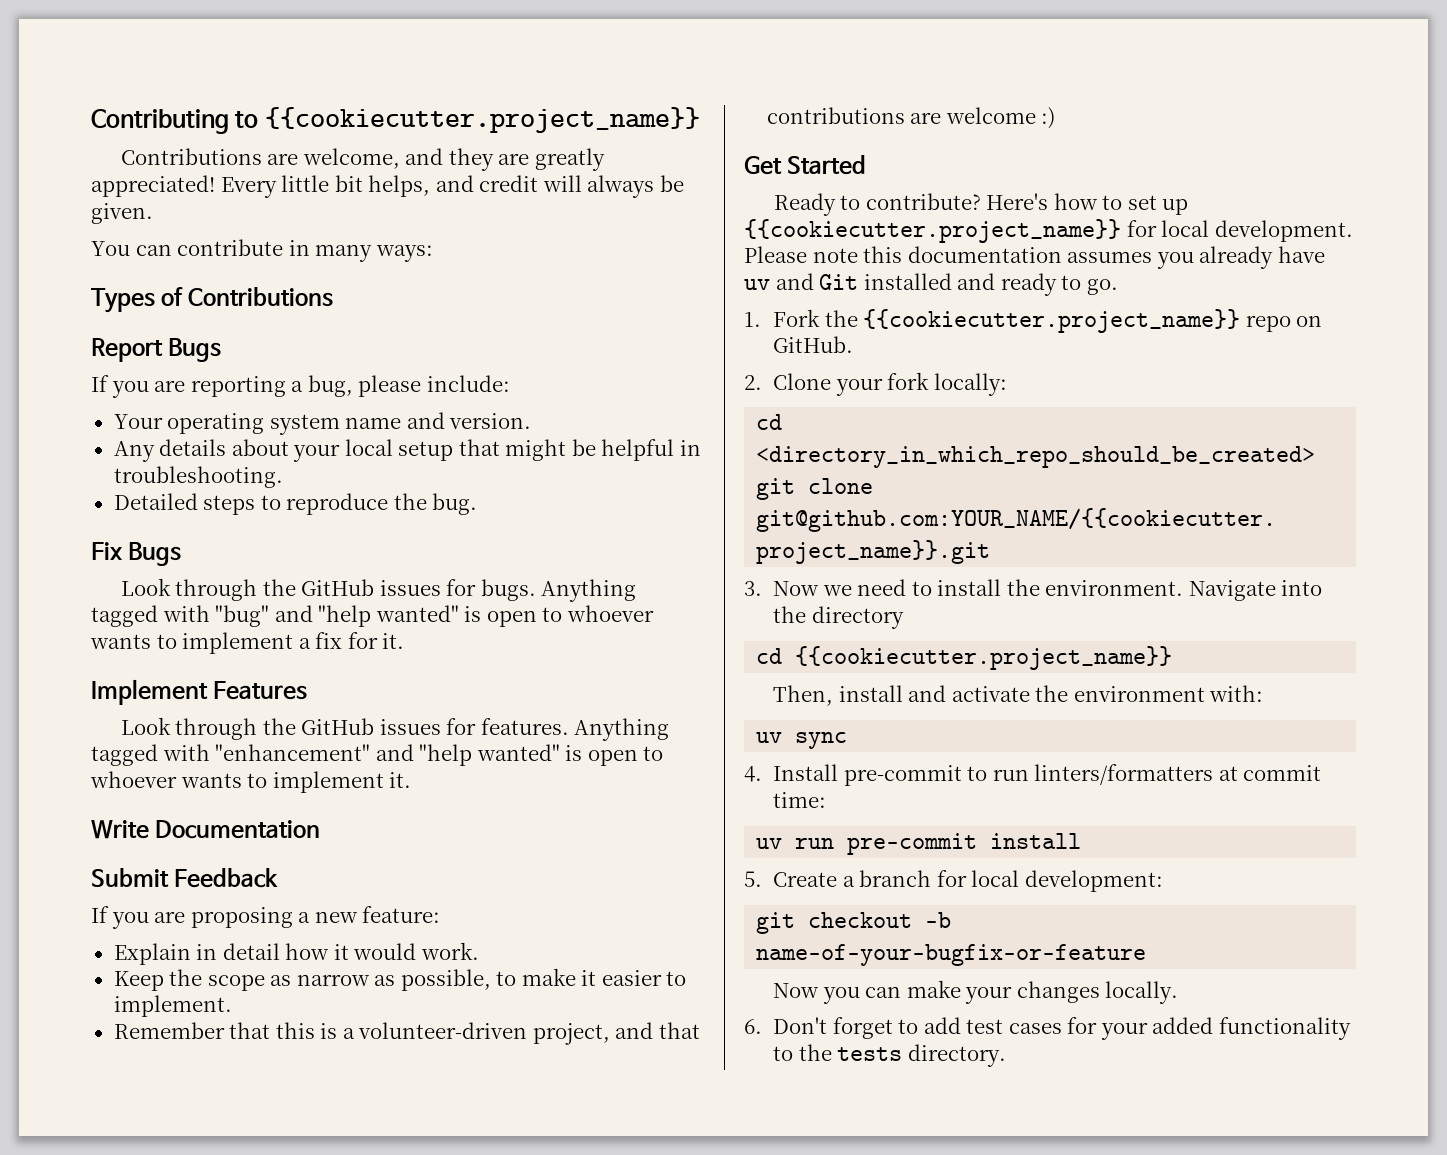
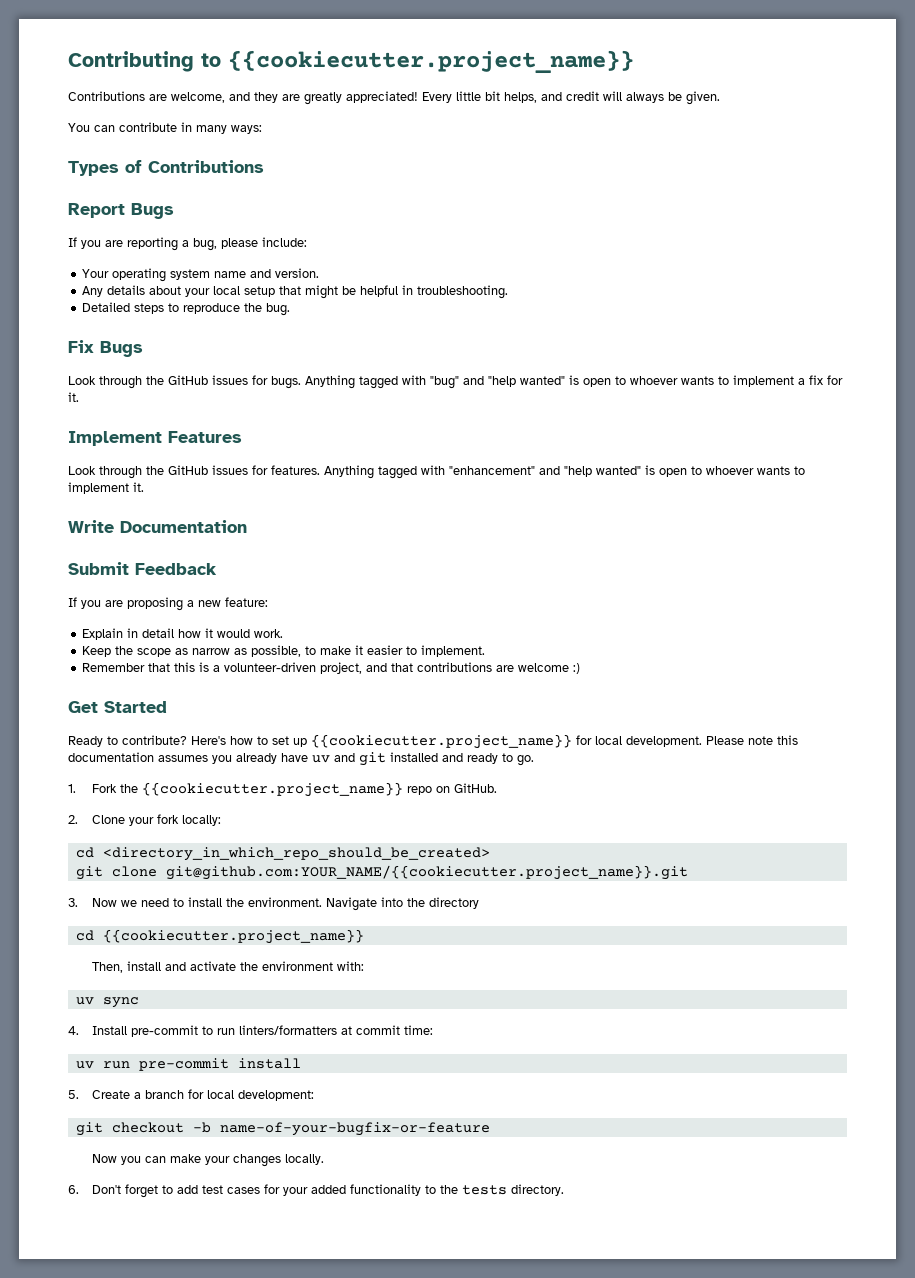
- Please note this documentation assumes you already have uv and Git installed and ready to go.
+ Please note this documentation assumes you already have uv and git installed and ready to go.

